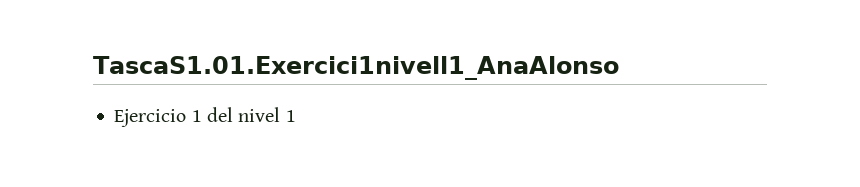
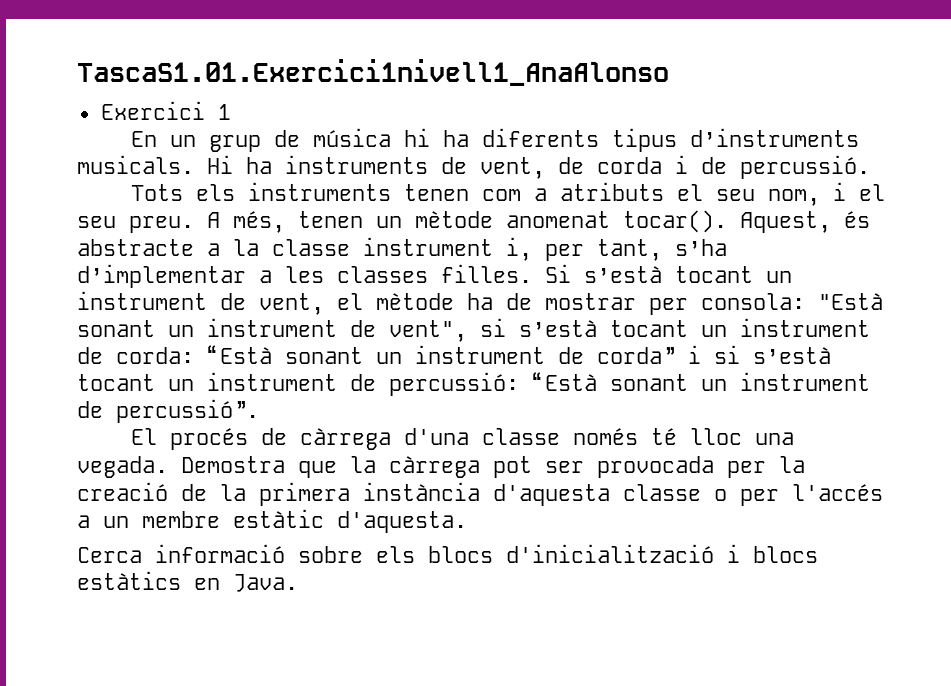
- Ejercicio 1 del nivel 1
+ Exercici 1
+ En un grup de música hi ha diferents tipus d’instruments musicals. Hi ha instruments de vent, de corda i de percussió.
+ Tots els instruments tenen com a atributs el seu nom, i el seu preu. A més, tenen un mètode anomenat tocar(). Aquest, és abstracte a la classe instrument i, per tant, s’ha d’implementar a les classes filles. Si s’està tocant un instrument de vent, el mètode ha de mostrar per consola: "Està sonant un instrument de vent", si s’està tocant un instrument de corda: “Està sonant un instrument de corda” i si s’està tocant un instrument de percussió: “Està sonant un instrument de percussió”.
+ El procés de càrrega d'una classe només té lloc una vegada. Demostra que la càrrega pot ser provocada per la creació de la primera instància d'aquesta classe o per l'accés a un membre estàtic d'aquesta.
+ Cerca informació sobre els blocs d'inicialització i blocs estàtics en Java.

